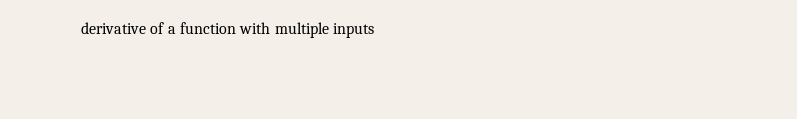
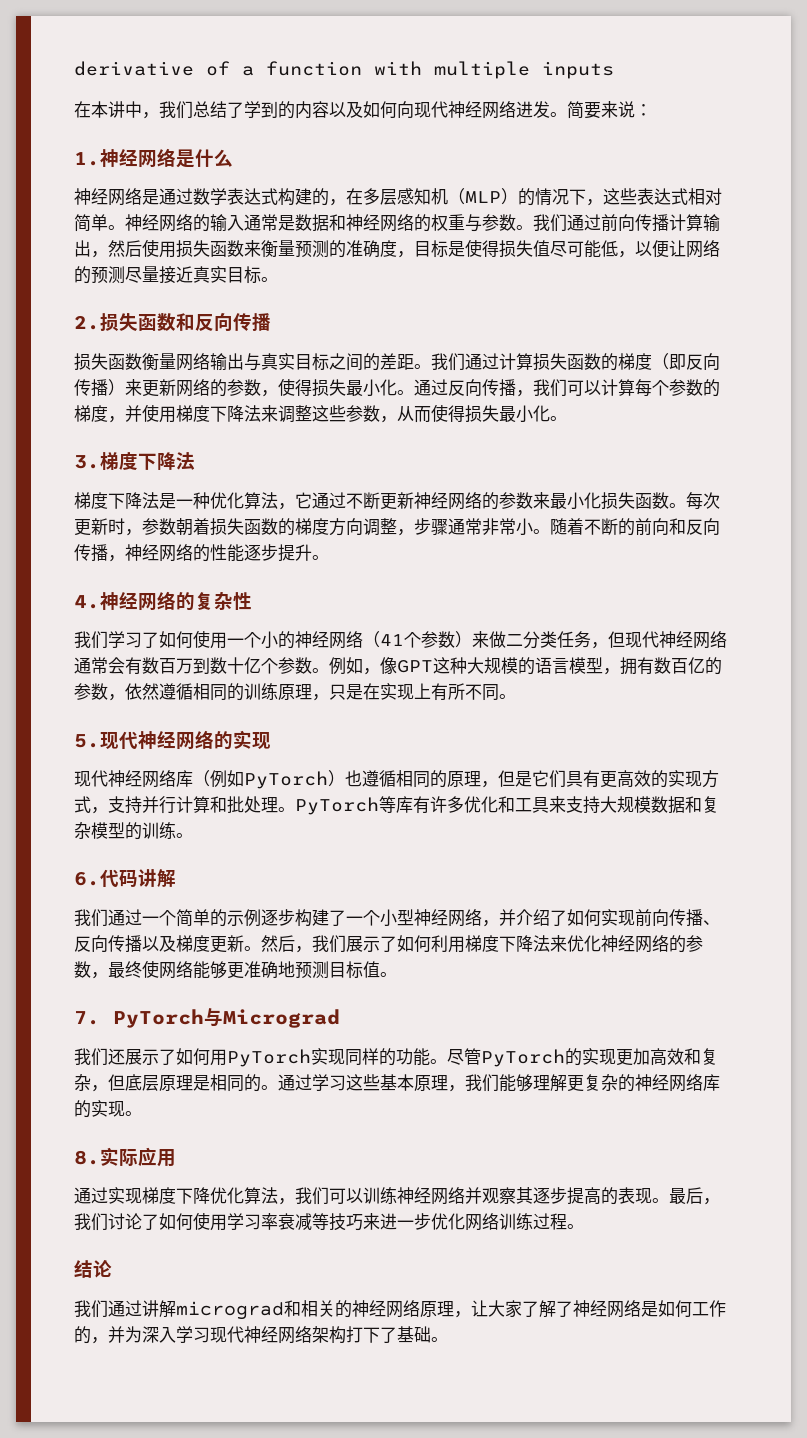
+ 在本讲中，我们总结了学到的内容以及如何向现代神经网络进发。简要来说：
+ 1.神经网络是什么
+ 神经网络是通过数学表达式构建的，在多层感知机（MLP）的情况下，这些表达式相对简单。神经网络的输入通常是数据和神经网络的权重与参数。我们通过前向传播计算输出，然后使用损失函数来衡量预测的准确度，目标是使得损失值尽可能低，以便让网络的预测尽量接近真实目标。
+ 2.损失函数和反向传播
+ 损失函数衡量网络输出与真实目标之间的差距。我们通过计算损失函数的梯度（即反向传播）来更新网络的参数，使得损失最小化。通过反向传播，我们可以计算每个参数的梯度，并使用梯度下降法来调整这些参数，从而使得损失最小化。
+ 3.梯度下降法
+ 梯度下降法是一种优化算法，它通过不断更新神经网络的参数来最小化损失函数。每次更新时，参数朝着损失函数的梯度方向调整，步骤通常非常小。随着不断的前向和反向传播，神经网络的性能逐步提升。
+ 4.神经网络的复杂性
+ 我们学习了如何使用一个小的神经网络（41个参数）来做二分类任务，但现代神经网络通常会有数百万到数十亿个参数。例如，像GPT这种大规模的语言模型，拥有数百亿的参数，依然遵循相同的训练原理，只是在实现上有所不同。
+ 5.现代神经网络的实现
+ 现代神经网络库（例如PyTorch）也遵循相同的原理，但是它们具有更高效的实现方式，支持并行计算和批处理。PyTorch等库有许多优化和工具来支持大规模数据和复杂模型的训练。
+ 6.代码讲解
+ 我们通过一个简单的示例逐步构建了一个小型神经网络，并介绍了如何实现前向传播、反向传播以及梯度更新。然后，我们展示了如何利用梯度下降法来优化神经网络的参数，最终使网络能够更准确地预测目标值。
+ 7. PyTorch与Micrograd
+ 我们还展示了如何用PyTorch实现同样的功能。尽管PyTorch的实现更加高效和复杂，但底层原理是相同的。通过学习这些基本原理，我们能够理解更复杂的神经网络库的实现。
+ 8.实际应用
+ 通过实现梯度下降优化算法，我们可以训练神经网络并观察其逐步提高的表现。最后，我们讨论了如何使用学习率衰减等技巧来进一步优化网络训练过程。
+ 结论
+ 我们通过讲解micrograd和相关的神经网络原理，让大家了解了神经网络是如何工作的，并为深入学习现代神经网络架构打下了基础。

